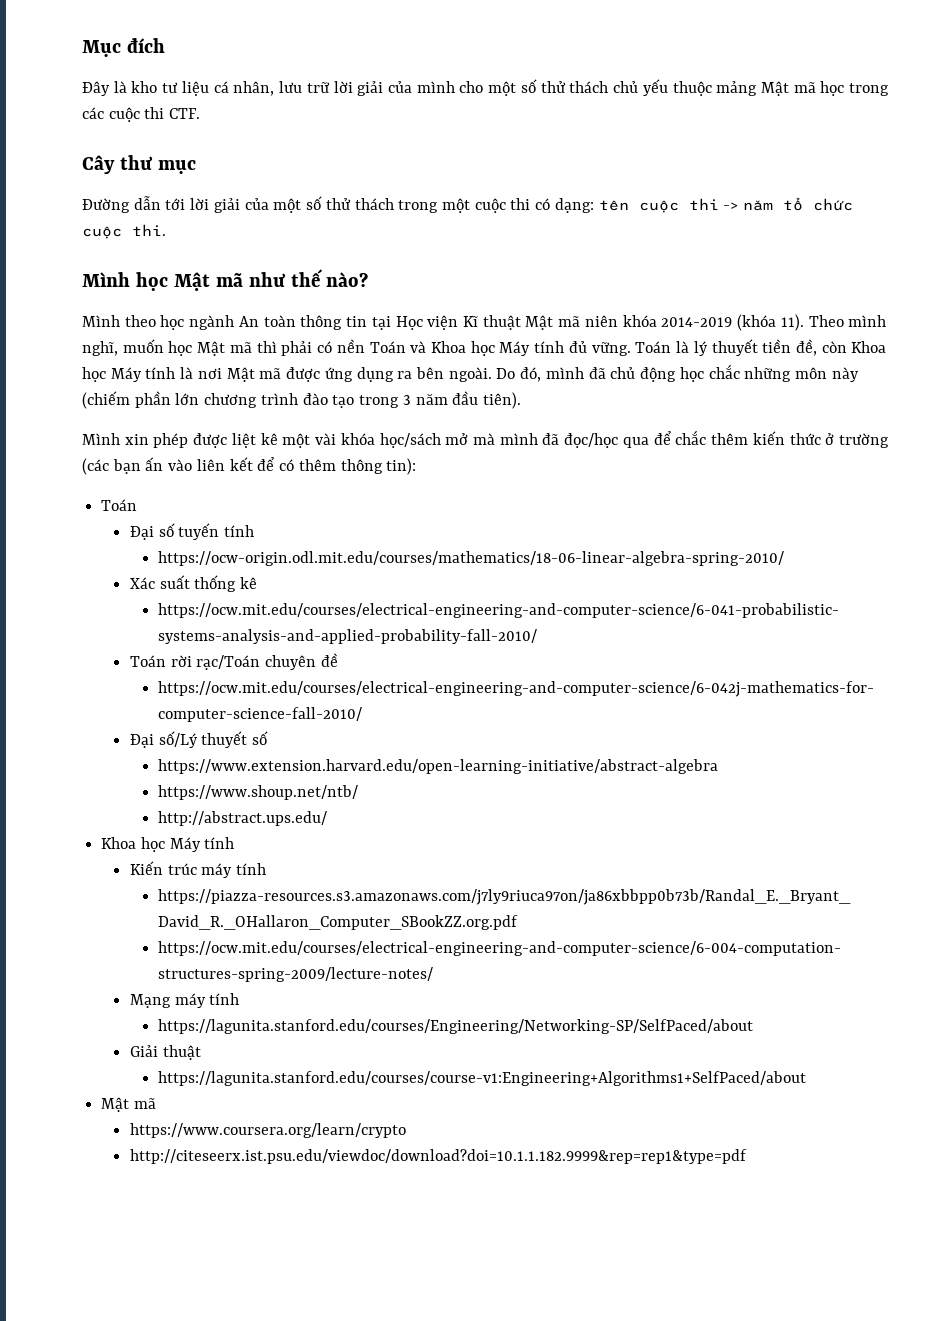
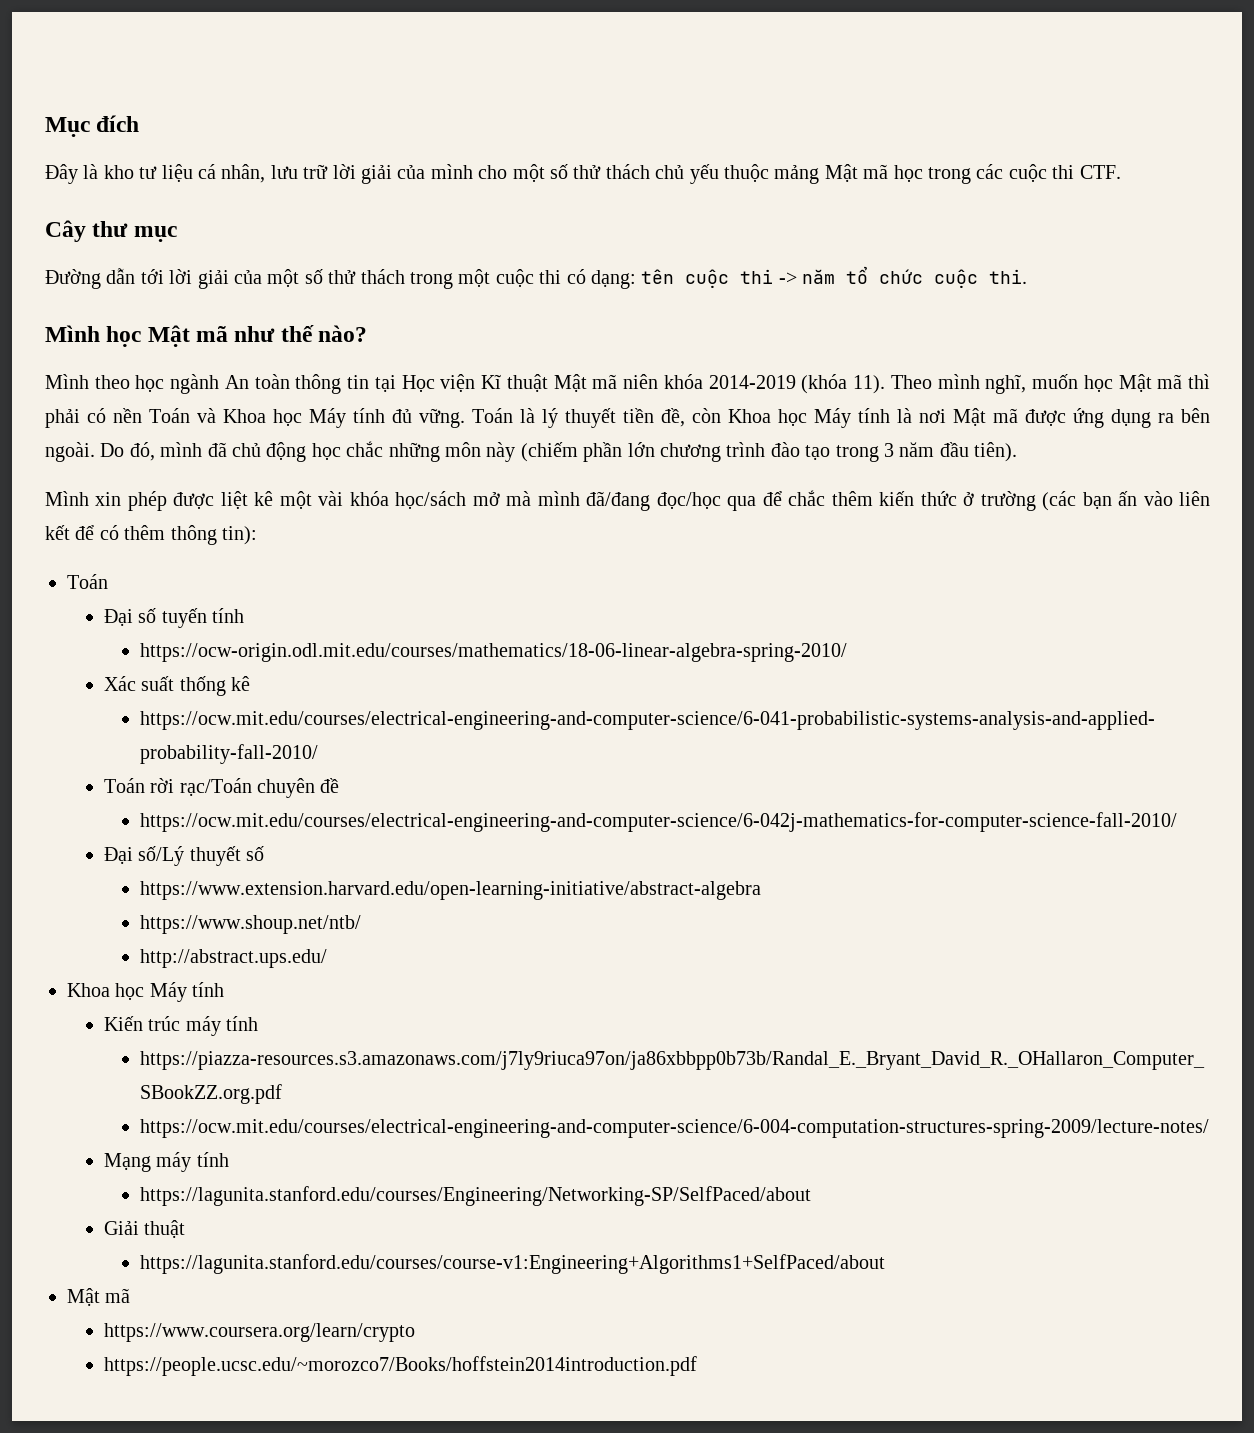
- Mình xin phép được liệt kê một vài khóa học/sách mở mà mình đã đọc/học qua để chắc thêm kiến thức ở trường (các bạn ấn vào liên kết để có thêm thông tin):
+ Mình xin phép được liệt kê một vài khóa học/sách mở mà mình đã/đang đọc/học qua để chắc thêm kiến thức ở trường (các bạn ấn vào liên kết để có thêm thông tin):
- http://citeseerx.ist.psu.edu/viewdoc/download?doi=10.1.1.182.9999&rep=rep1&type=pdf
+ https://people.ucsc.edu/~morozco7/Books/hoffstein2014introduction.pdf

